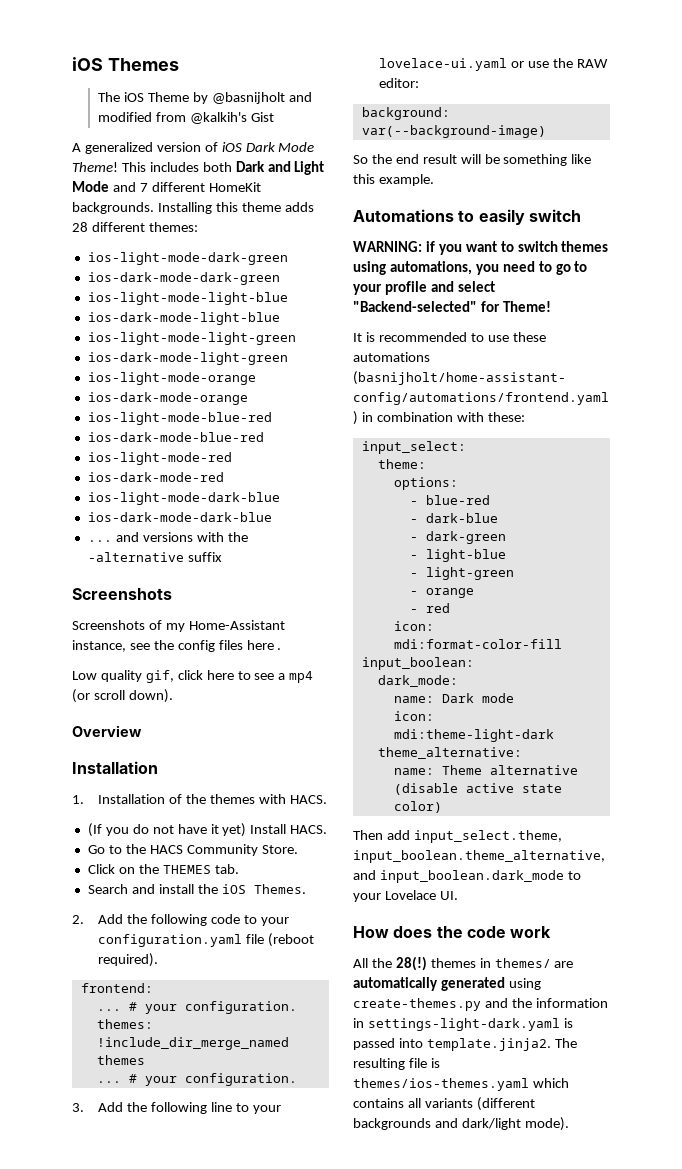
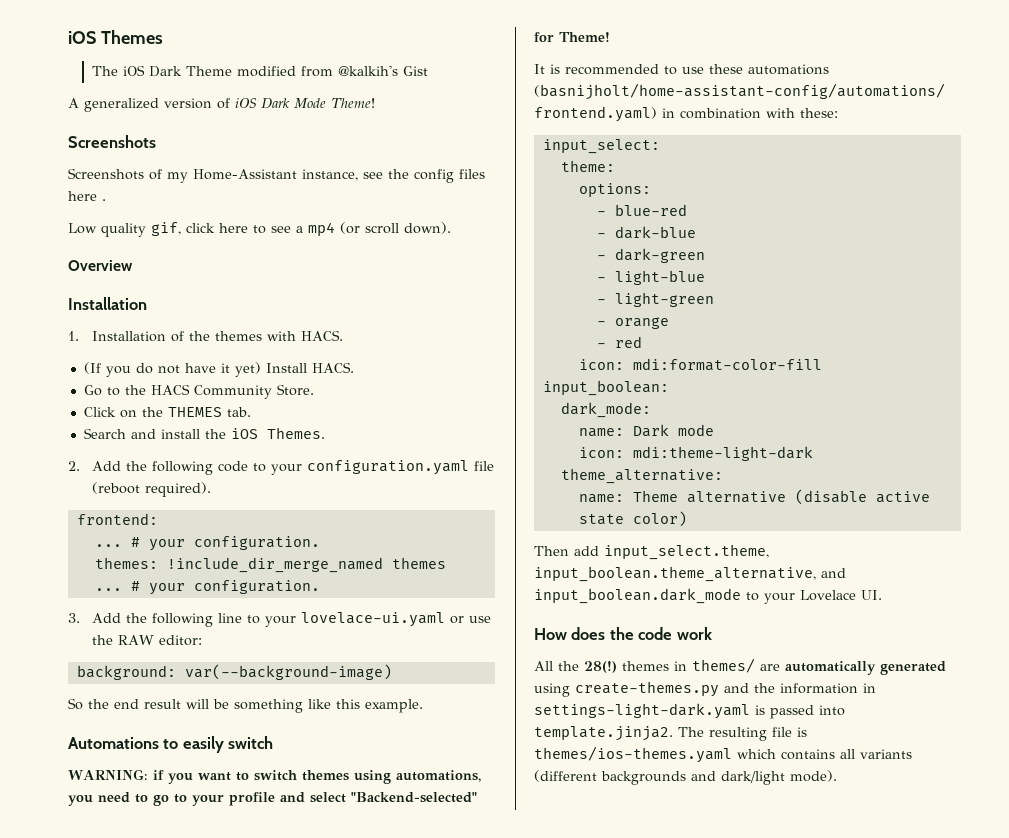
- The iOS Theme by @basnijholt and modified from @kalkih's Gist
+ The iOS Dark Theme modified from @kalkih's Gist
- This includes both Dark and Light Mode and 7 different HomeKit backgrounds. Installing this theme adds 28 different themes:
- ios-light-mode-dark-green
- ios-dark-mode-dark-green
- ios-light-mode-light-blue
- ios-dark-mode-light-blue
- ios-light-mode-light-green
- ios-dark-mode-light-green
- ios-light-mode-orange
- ios-dark-mode-orange
- ios-light-mode-blue-red
- ios-dark-mode-blue-red
- ios-light-mode-red
- ios-dark-mode-red
- ios-light-mode-dark-blue
- ios-dark-mode-dark-blue
- ... and versions with the -alternative suffix

